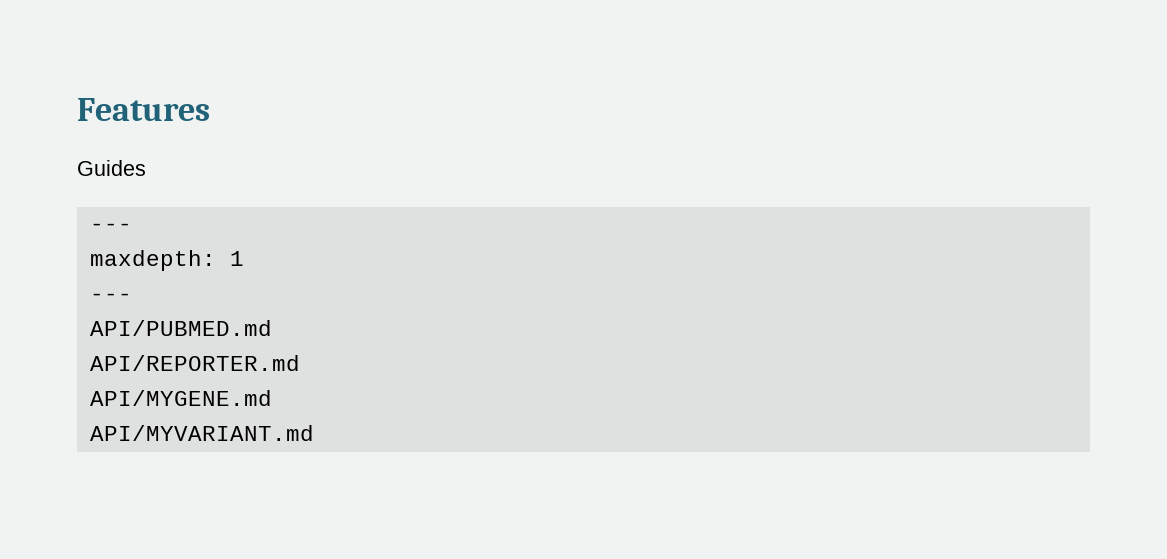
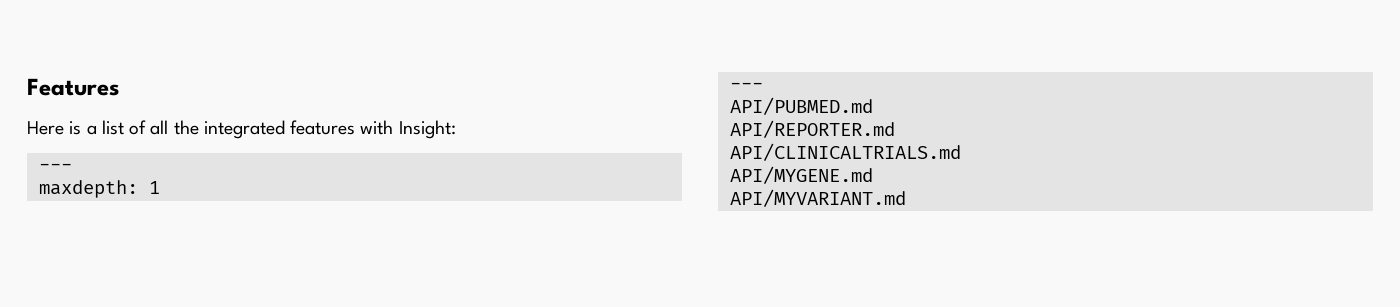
- Guides
+ Here is a list of all the integrated features with Insight:
+ API/CLINICALTRIALS.md

